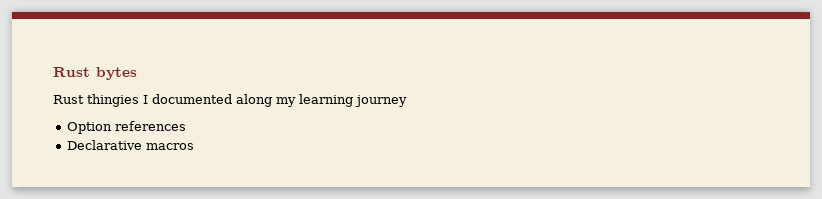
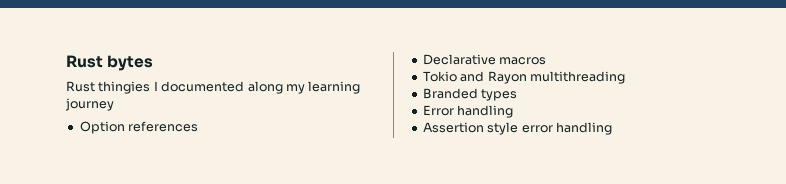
+ Tokio and Rayon multithreading
+ Branded types
+ Error handling
+ Assertion style error handling

